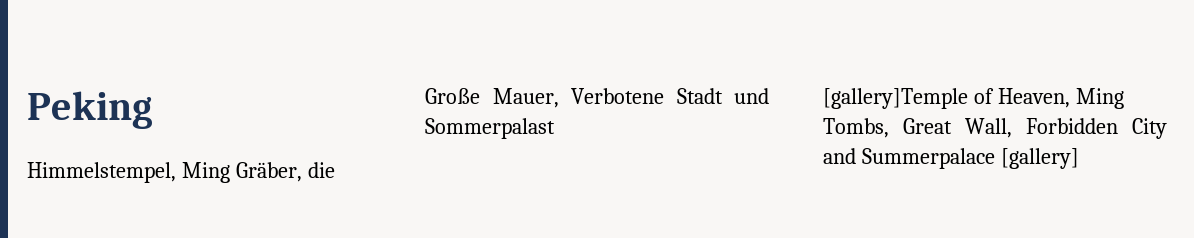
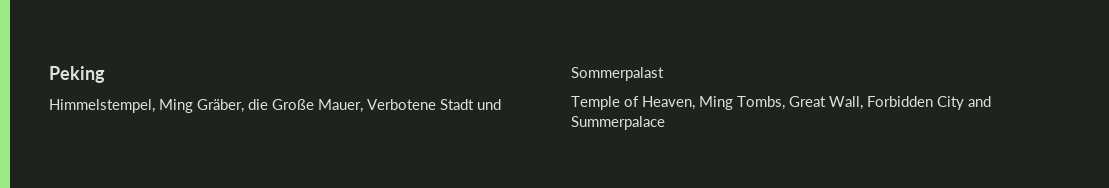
- [gallery]Temple of Heaven, Ming Tombs, Great Wall, Forbidden City and Summerpalace [gallery]
+ Temple of Heaven, Ming Tombs, Great Wall, Forbidden City and Summerpalace

